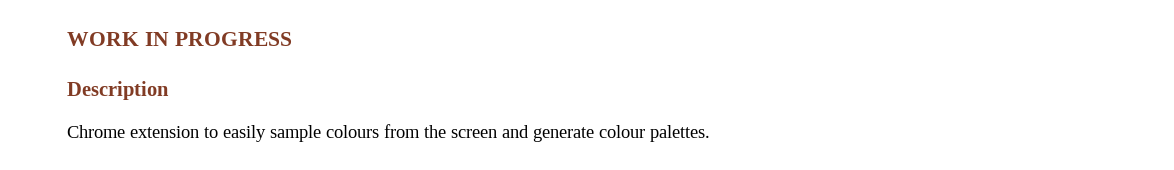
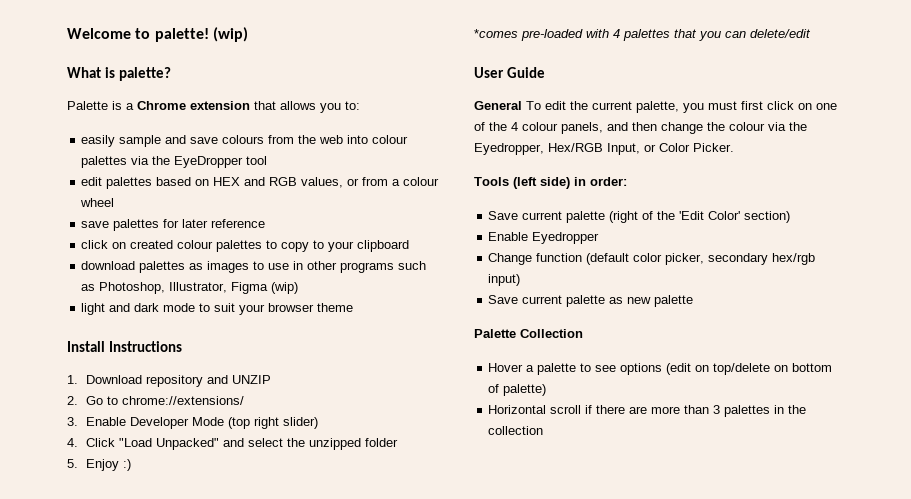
- WORK IN PROGRESS
- Description
- Chrome extension to easily sample colours from the screen and generate colour palettes.
+ Welcome to palette! (wip)
+ What is palette?
+ Palette is a Chrome extension that allows you to:
+ easily sample and save colours from the web into colour palettes via the EyeDropper tool
+ edit palettes based on HEX and RGB values, or from a colour wheel
+ save palettes for later reference
+ click on created colour palettes to copy to your clipboard
+ download palettes as images to use in other programs such as Photoshop, Illustrator, Figma (wip)
+ light and dark mode to suit your browser theme
+ Install Instructions
+ 1. Download repository and UNZIP
+ 2. Go to chrome://extensions/
+ 3. Enable Developer Mode (top right slider)
+ 4. Click "Load Unpacked" and select the unzipped folder
+ 5. Enjoy :)
+ *comes pre-loaded with 4 palettes that you can delete/edit
+ User Guide
+ General To edit the current palette, you must first click on one of the 4 colour panels, and then change the colour via the Eyedropper, Hex/RGB Input, or Color Picker.
+ Tools (left side) in order:
+ Save current palette (right of the 'Edit Color' section)
+ Enable Eyedropper
+ Change function (default color picker, secondary hex/rgb input)
+ Save current palette as new palette
+ Palette Collection
+ Hover a palette to see options (edit on top/delete on bottom of palette)
+ Horizontal scroll if there are more than 3 palettes in the collection

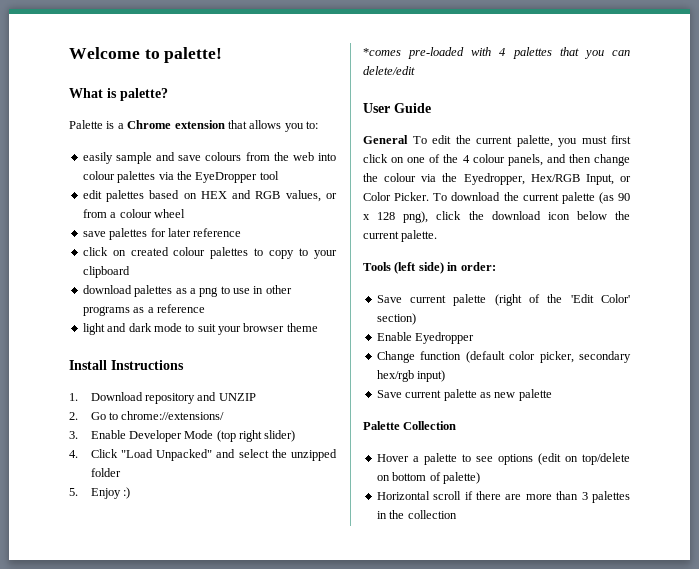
- Welcome to palette! (wip)
+ Welcome to palette!
- download palettes as images to use in other programs such as Photoshop, Illustrator, Figma (wip)
+ download palettes as a png to use in other programs as a reference
+ To download the current palette (as 90 x 128 png), click the download icon below the current palette.

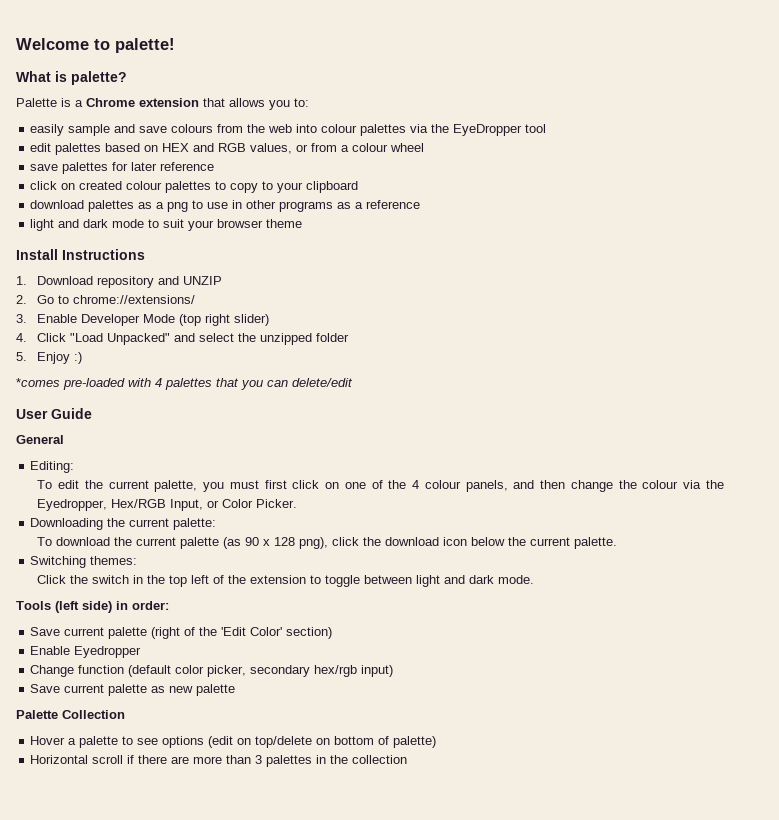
- General To edit the current palette, you must first click on one of the 4 colour panels, and then change the colour via the Eyedropper, Hex/RGB Input, or Color Picker. To download the current palette (as 90 x 128 png), click the download icon below the current palette.
+ General
+ Editing:
+ To edit the current palette, you must first click on one of the 4 colour panels, and then change the colour via the Eyedropper, Hex/RGB Input, or Color Picker.
+ Downloading the current palette:
+ To download the current palette (as 90 x 128 png), click the download icon below the current palette.
+ Switching themes:
+ Click the switch in the top left of the extension to toggle between light and dark mode.

